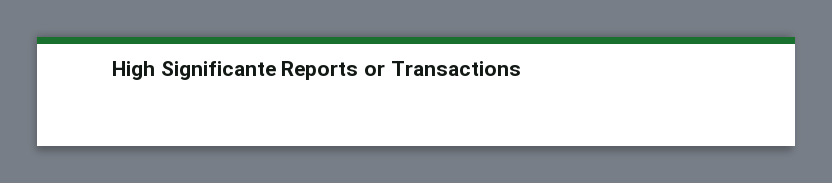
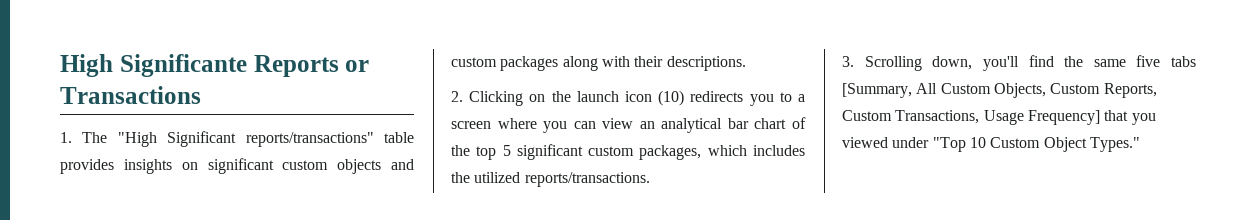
+ 1. The "High Significant reports/transactions" table provides insights on significant custom objects and custom packages along with their descriptions.
+ 2. Clicking on the launch icon (10) redirects you to a screen where you can view an analytical bar chart of the top 5 significant custom packages, which includes the utilized reports/transactions.
+ 3. Scrolling down, you'll find the same five tabs [Summary, All Custom Objects, Custom Reports, Custom Transactions, Usage Frequency] that you viewed under "Top 10 Custom Object Types."

